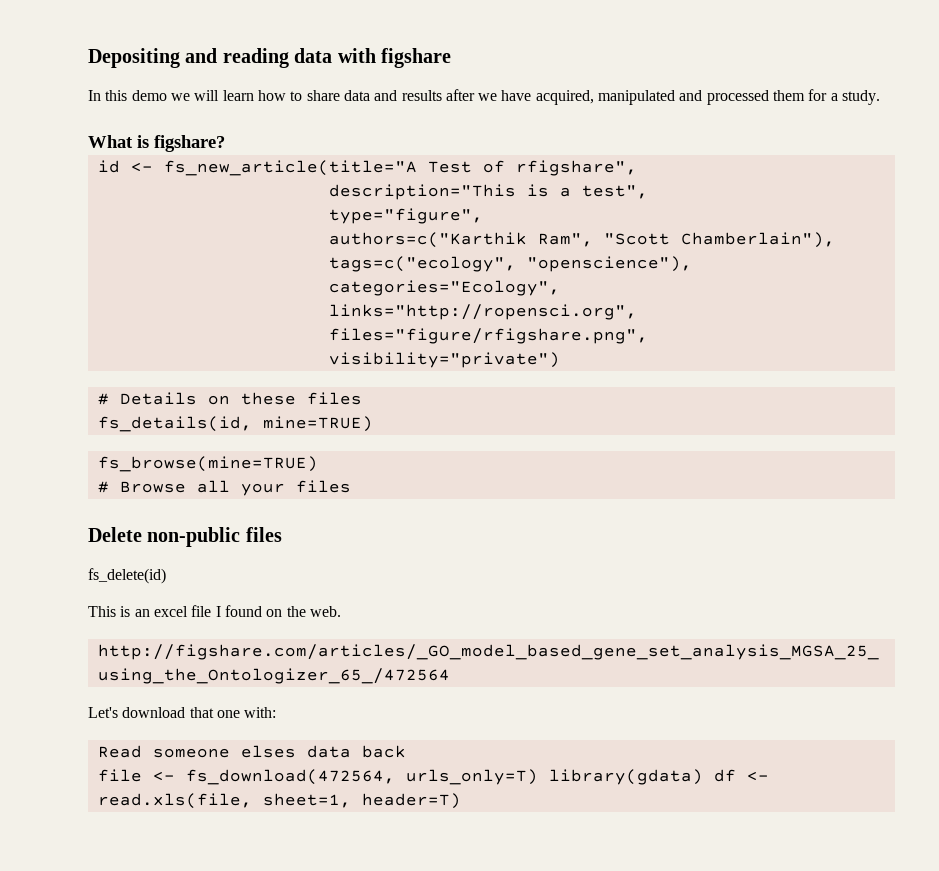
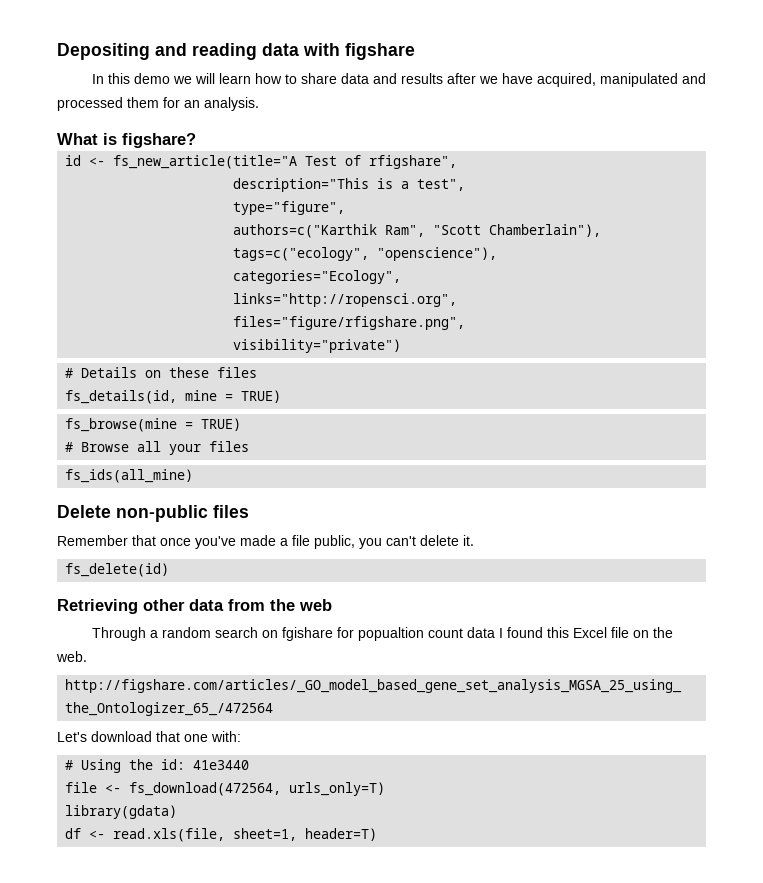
- In this demo we will learn how to share data and results after we have acquired, manipulated and processed them for a study.
+ In this demo we will learn how to share data and results after we have acquired, manipulated and processed them for an analysis.
- fs_details(id, mine=TRUE)
- fs_browse(mine=TRUE)
+ fs_details(id, mine = TRUE)
+ fs_browse(mine = TRUE)
+ fs_ids(all_mine)
+ Remember that once you've made a file public, you can't delete it.
  fs_delete(id)
- This is an excel file I found on the web.
+ Retrieving other data from the web
+ Through a random search on fgishare for popualtion count data I found this Excel file on the web.
- Read someone elses data back
+ # Using the id: 41e3440
- file <- fs_download(472564, urls_only=T) library(gdata) df <- read.xls(file, sheet=1, header=T)
+ file <- fs_download(472564, urls_only=T)
+ library(gdata)
+ df <- read.xls(file, sheet=1, header=T)

